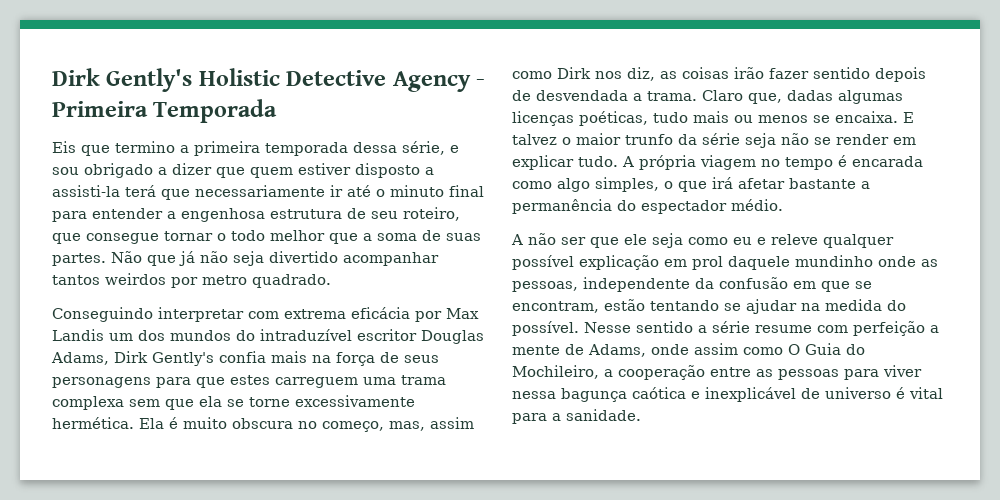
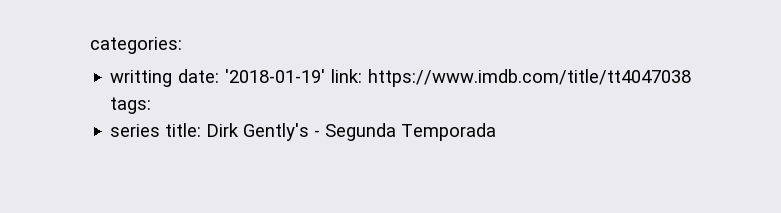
- Dirk Gently's Holistic Detective Agency - Primeira Temporada
- Eis que termino a primeira temporada dessa série, e sou obrigado a dizer que quem estiver disposto a assisti-la terá que necessariamente ir até o minuto final para entender a engenhosa estrutura de seu roteiro, que consegue tornar o todo melhor que a soma de suas partes. Não que já não seja divertido acompanhar tantos weirdos por metro quadrado.
- Conseguindo interpretar com extrema eficácia por Max Landis um dos mundos do intraduzível escritor Douglas Adams, Dirk Gently's confia mais na força de seus personagens para que estes carreguem uma trama complexa sem que ela se torne excessivamente hermética. Ela é muito obscura no começo, mas, assim como Dirk nos diz, as coisas irão fazer sentido depois de desvendada a trama. Claro que, dadas algumas licenças poéticas, tudo mais ou menos se encaixa. E talvez o maior trunfo da série seja não se render em explicar tudo. A própria viagem no tempo é encarada como algo simples, o que irá afetar bastante a permanência do espectador médio.
- A não ser que ele seja como eu e releve qualquer possível explicação em prol daquele mundinho onde as pessoas, independente da confusão em que se encontram, estão tentando se ajudar na medida do possível. Nesse sentido a série resume com perfeição a mente de Adams, onde assim como O Guia do Mochileiro, a cooperação entre as pessoas para viver nessa bagunça caótica e inexplicável de universo é vital para a sanidade.
+ categories:
+ writting date: '2018-01-19' link: https://www.imdb.com/title/tt4047038 tags:
+ series title: Dirk Gently's - Segunda Temporada

